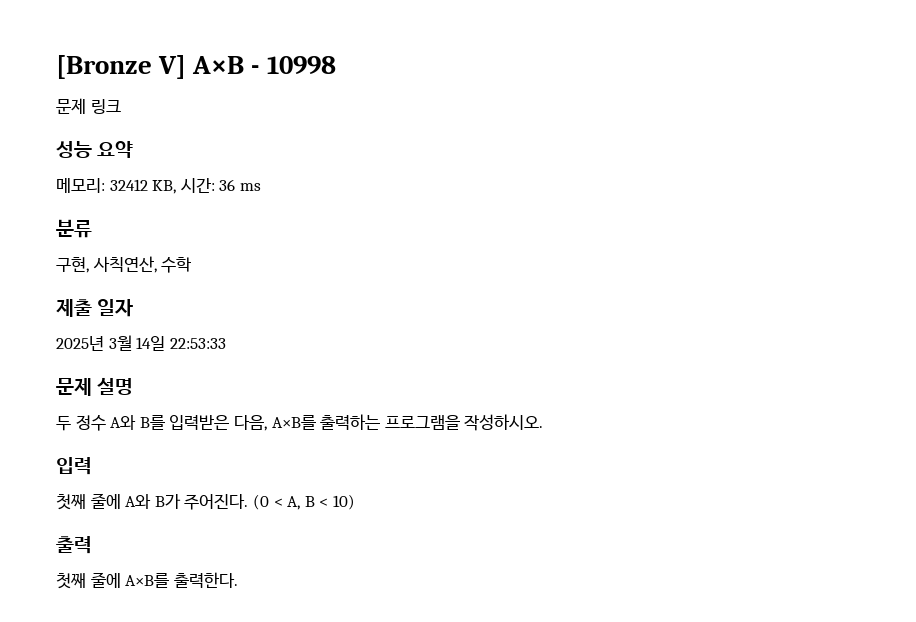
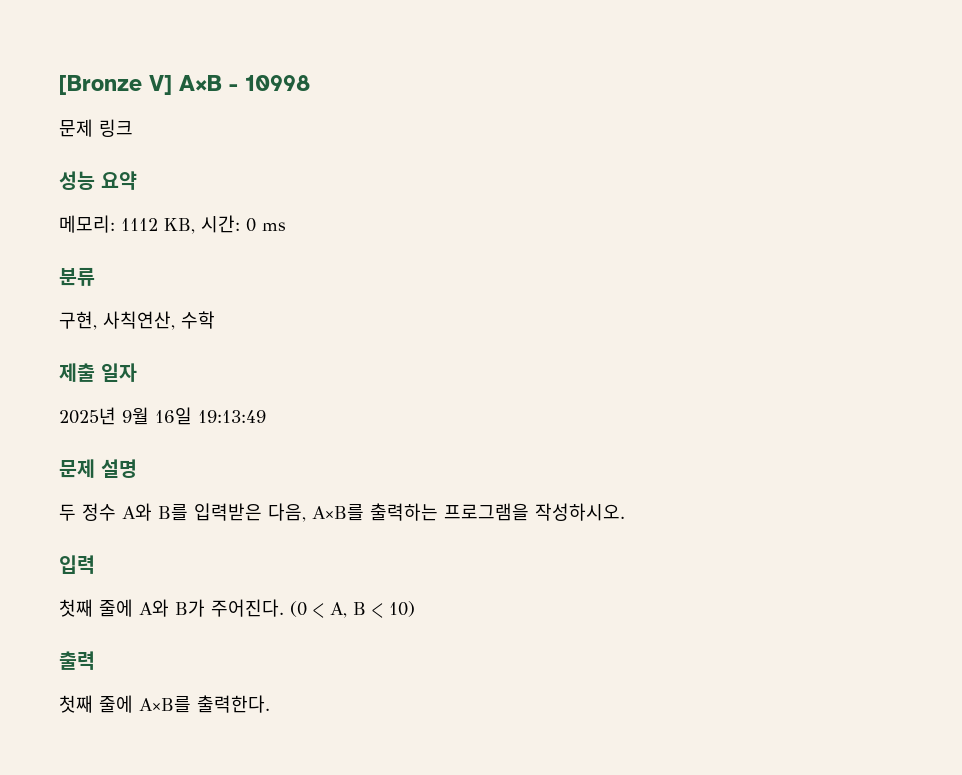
- 메모리: 32412 KB, 시간: 36 ms
+ 메모리: 1112 KB, 시간: 0 ms
- 2025년 3월 14일 22:53:33
+ 2025년 9월 16일 19:13:49

